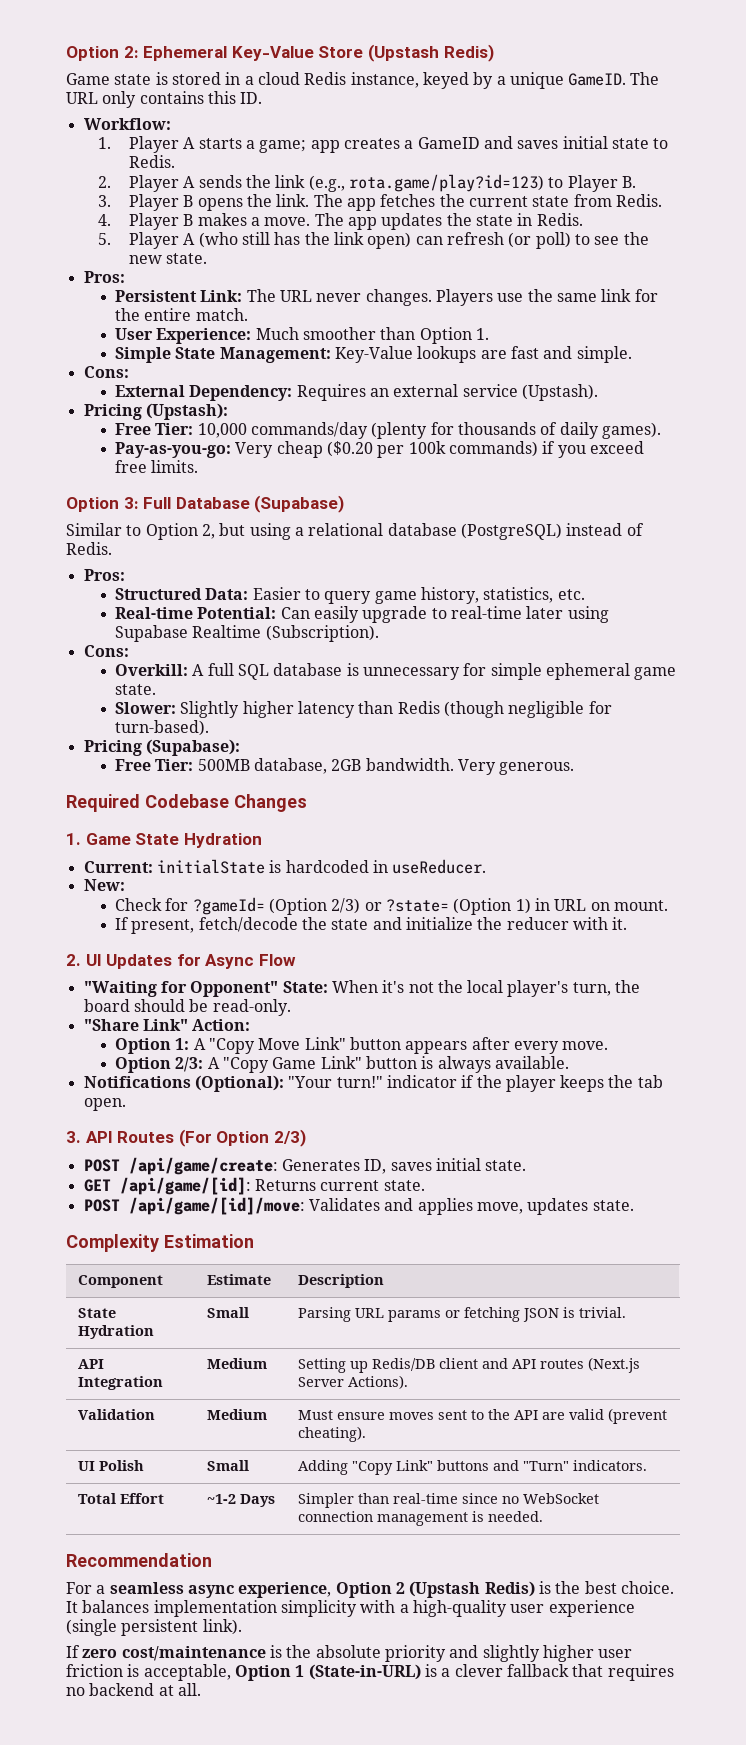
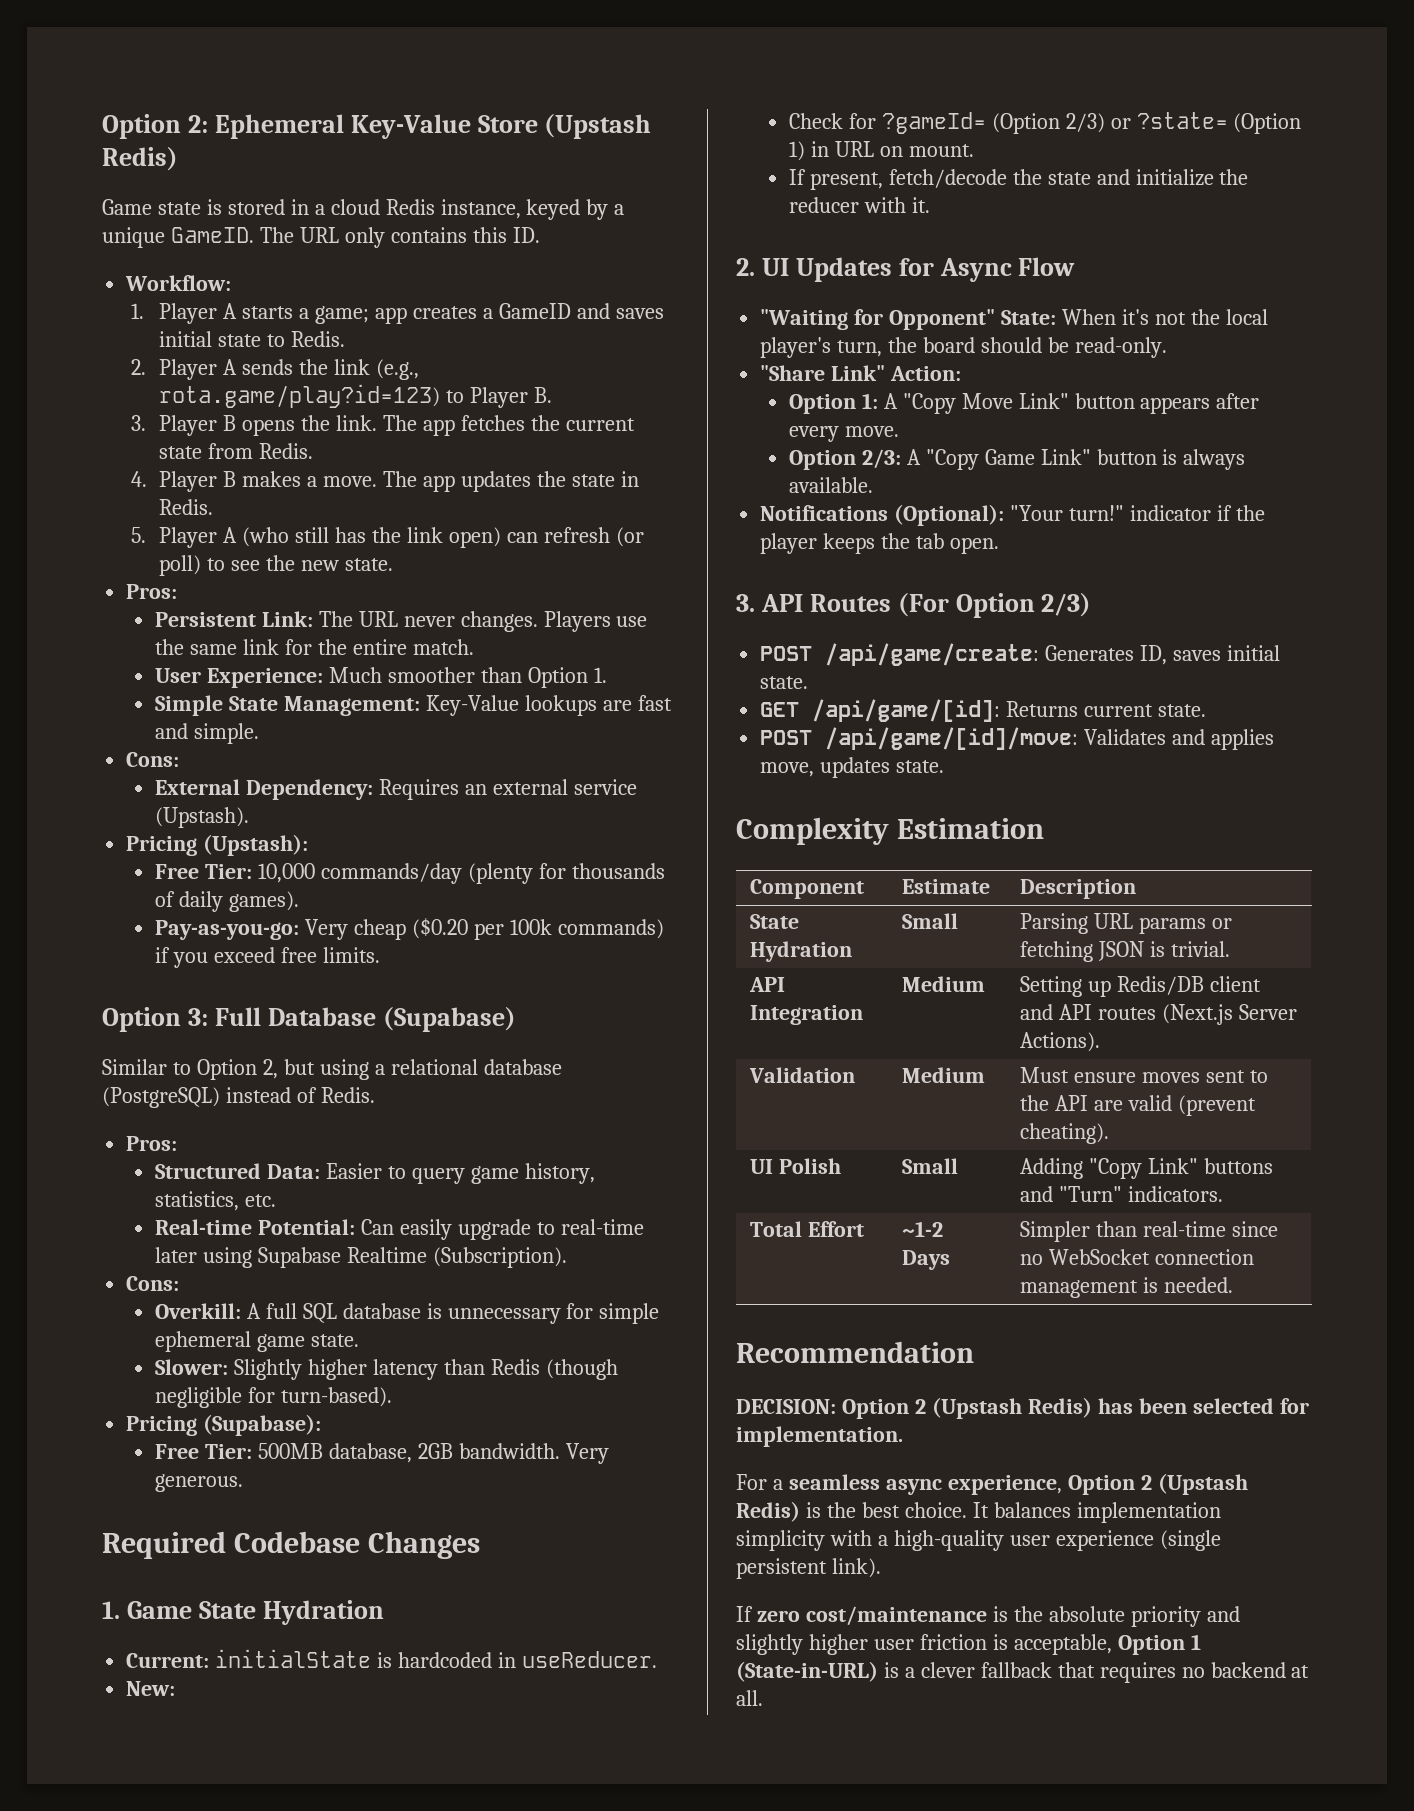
+ DECISION: Option 2 (Upstash Redis) has been selected for implementation.

